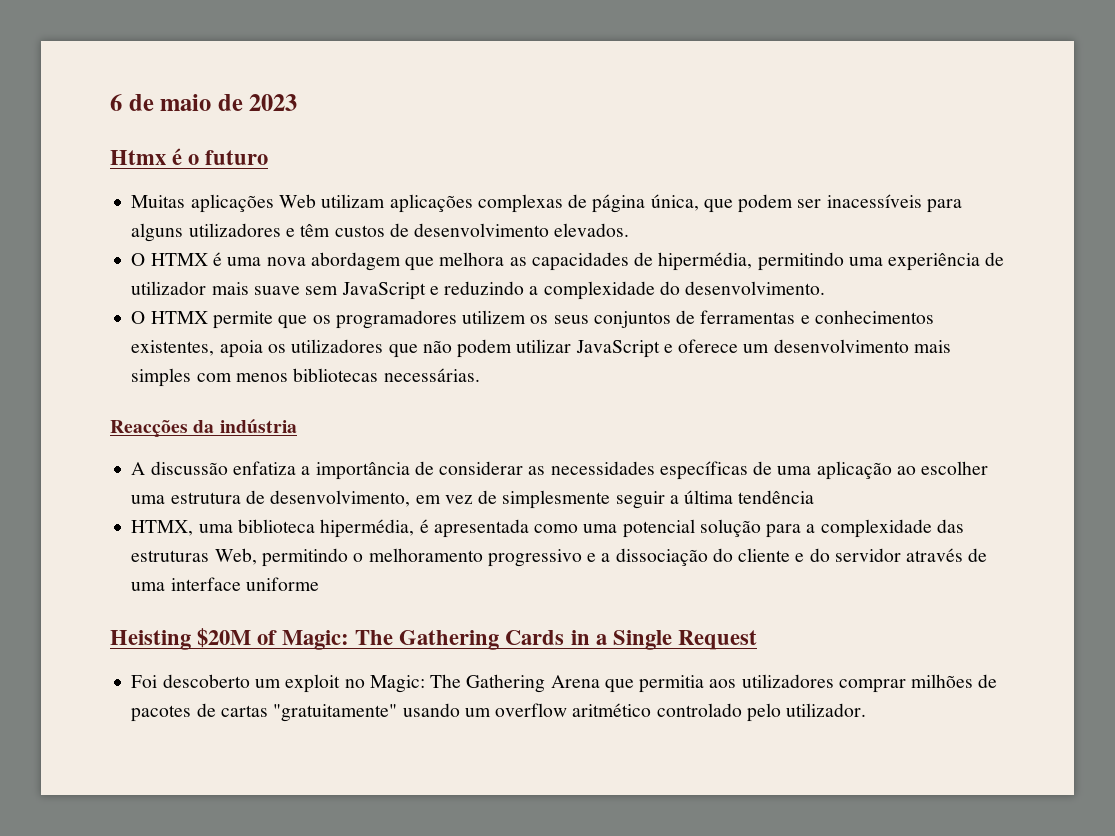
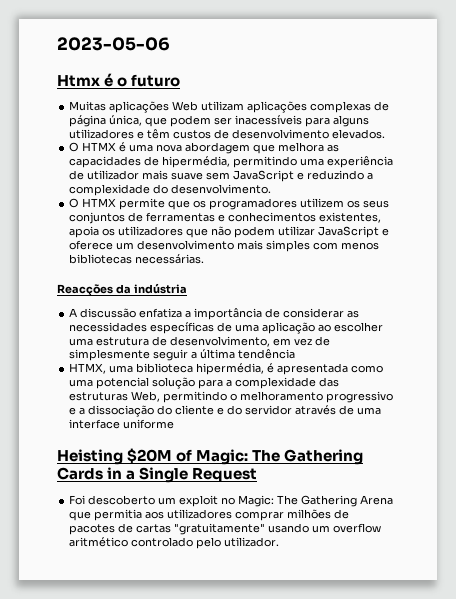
- 6 de maio de 2023
+ 2023-05-06

